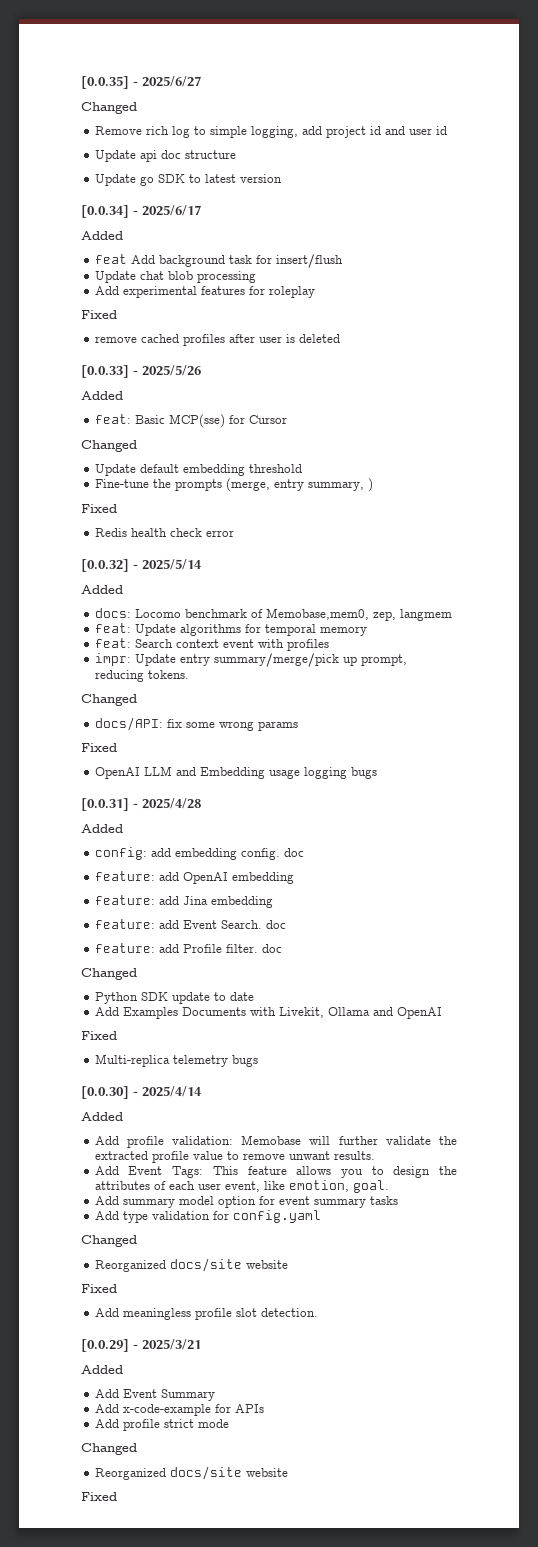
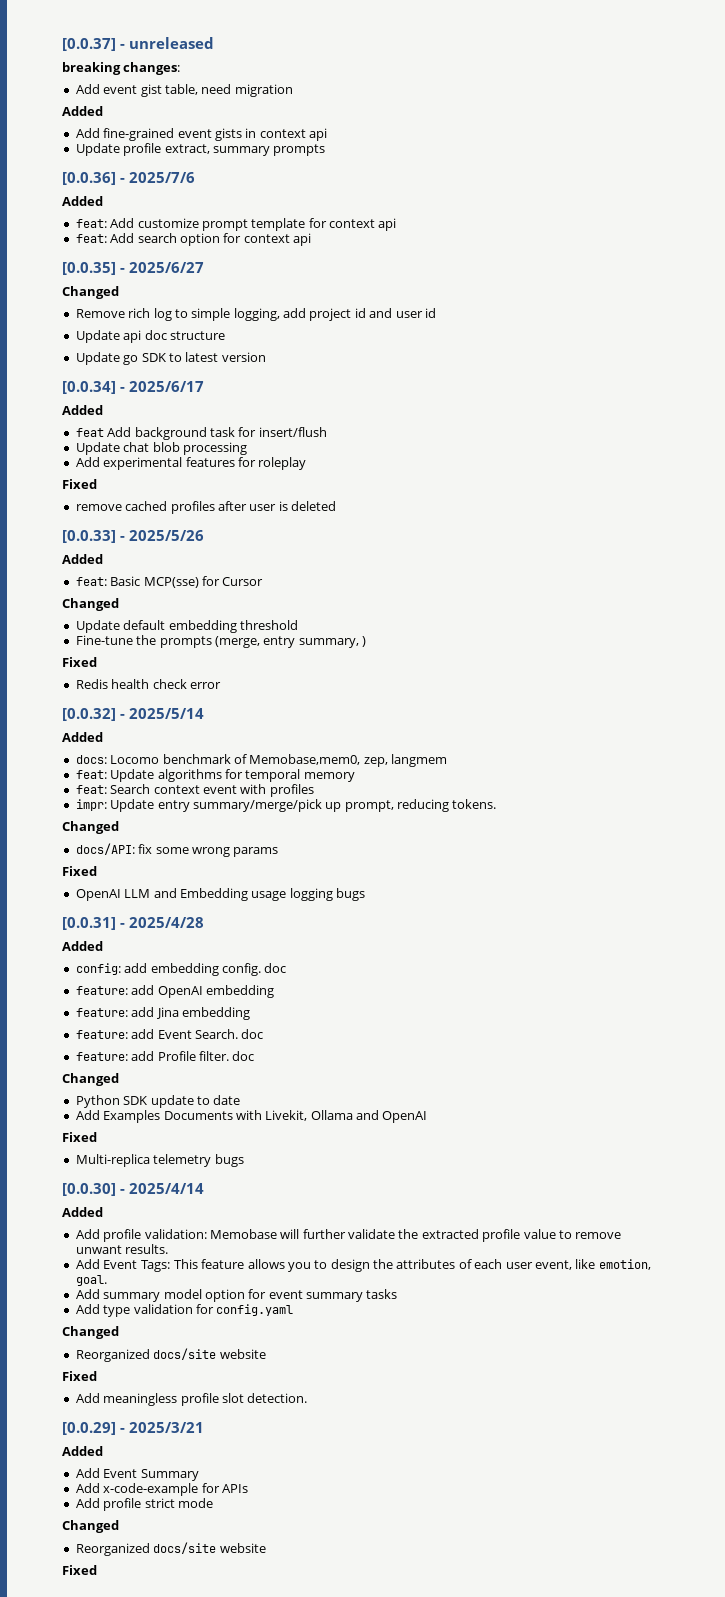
+ [0.0.37] - unreleased
+ breaking changes:
+ Add event gist table, need migration
+ Added
+ Add fine-grained event gists in context api
+ Update profile extract, summary prompts
+ [0.0.36] - 2025/7/6
+ Added
+ feat: Add customize prompt template for context api
+ feat: Add search option for context api

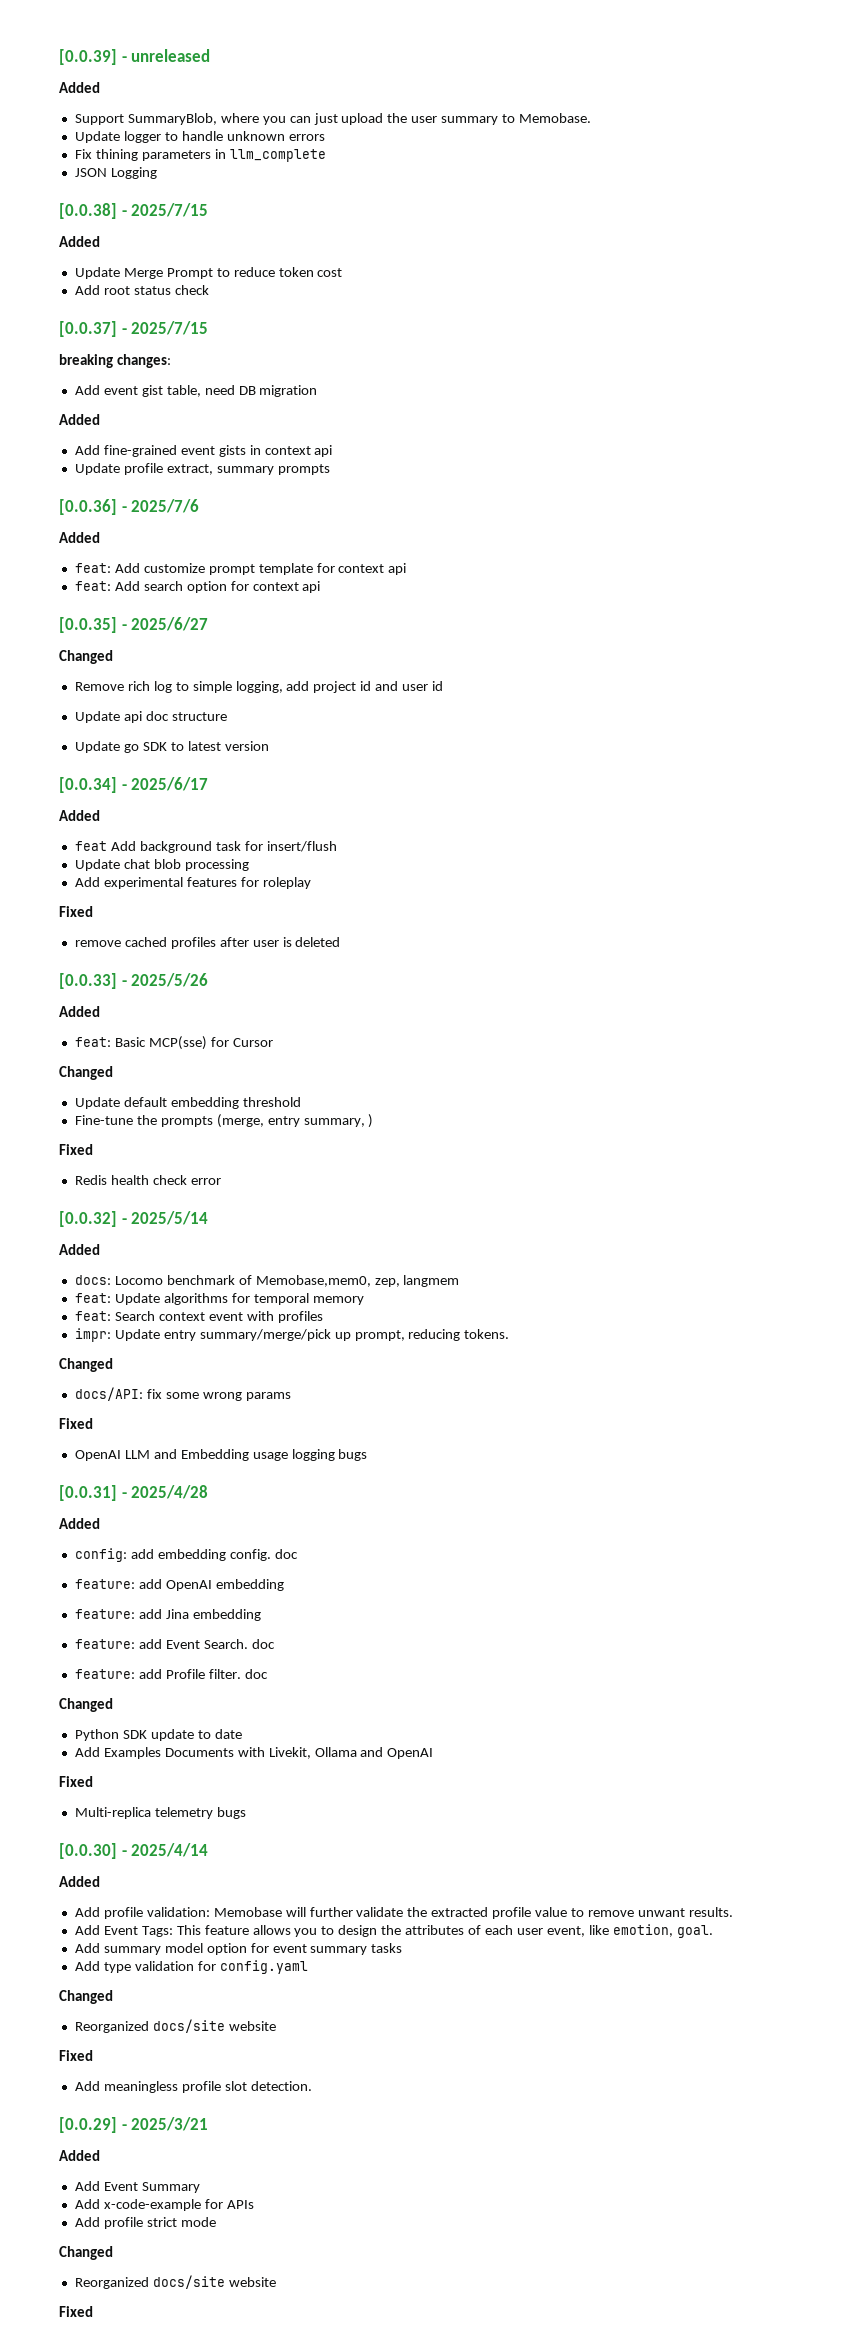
+ [0.0.39] - unreleased
+ Added
+ Support SummaryBlob, where you can just upload the user summary to Memobase.
+ Update logger to handle unknown errors
+ Fix thining parameters in llm_complete
+ JSON Logging
+ [0.0.38] - 2025/7/15
+ Added
+ Update Merge Prompt to reduce token cost
+ Add root status check
- [0.0.37] - unreleased
+ [0.0.37] - 2025/7/15
- Add event gist table, need migration
+ Add event gist table, need DB migration

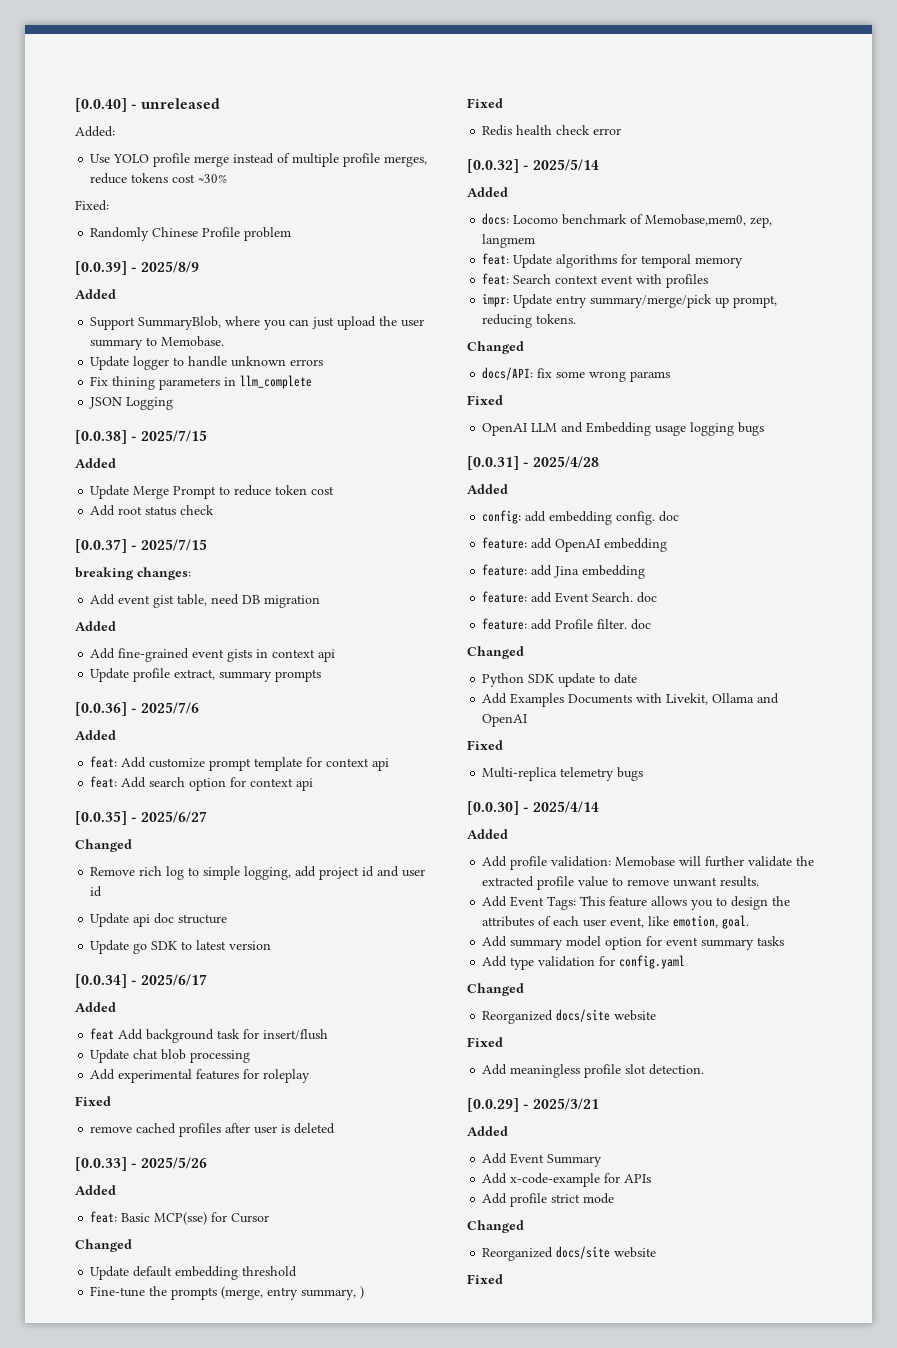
+ [0.0.40] - unreleased
+ Added:
+ Use YOLO profile merge instead of multiple profile merges, reduce tokens cost ~30%
+ Fixed:
+ Randomly Chinese Profile problem
- [0.0.39] - unreleased
+ [0.0.39] - 2025/8/9

